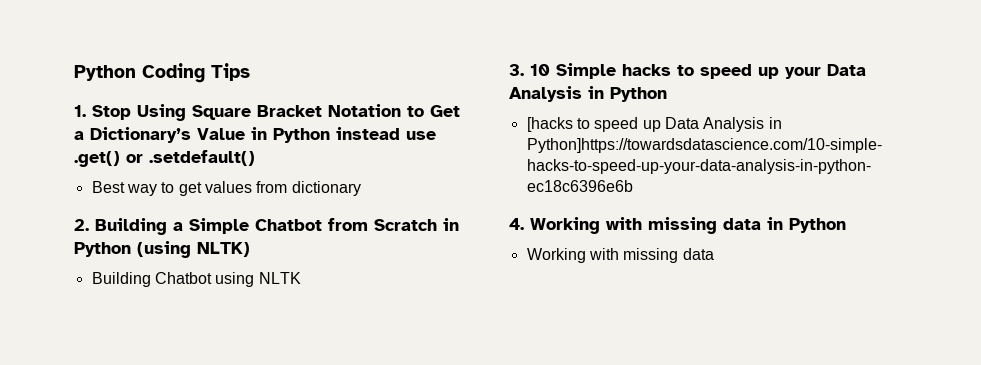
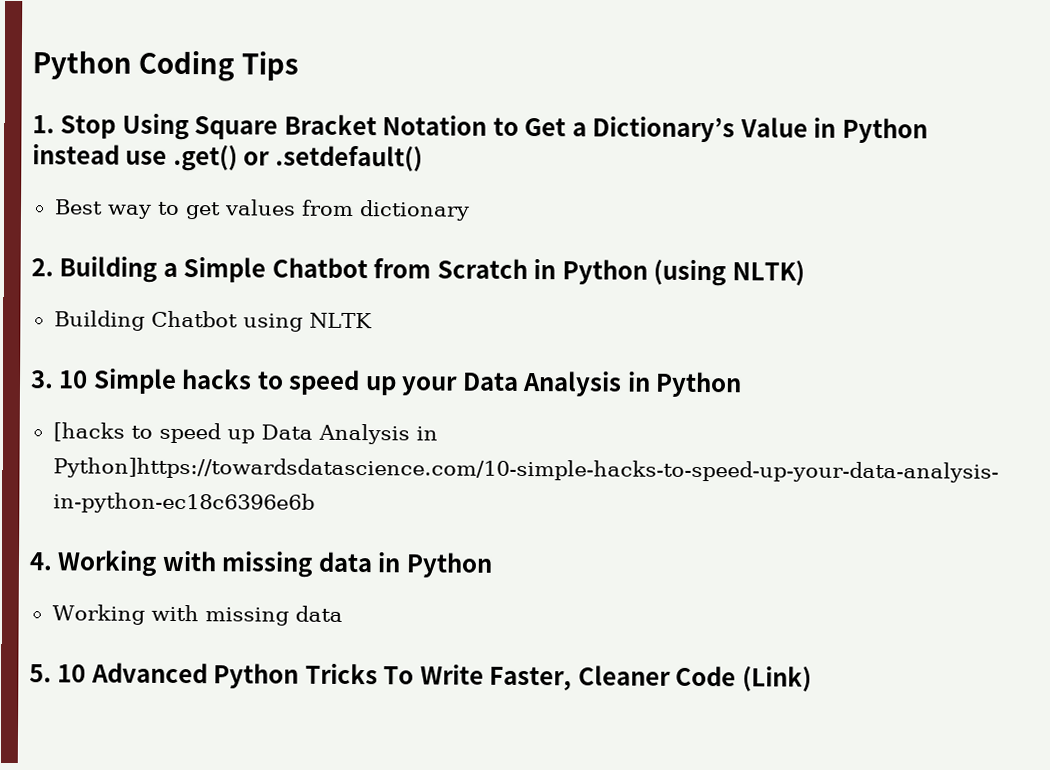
+ 5. 10 Advanced Python Tricks To Write Faster, Cleaner Code (Link)

